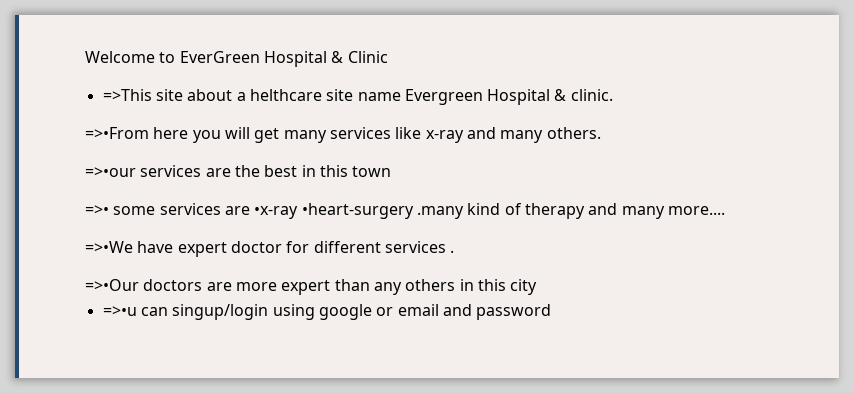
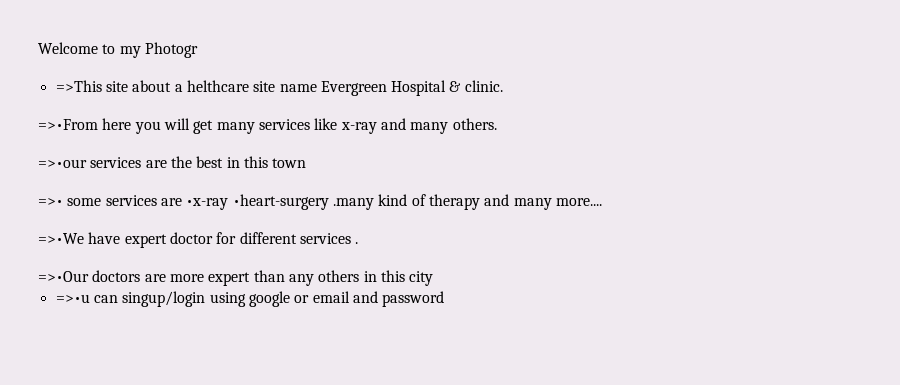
- Welcome to EverGreen Hospital & Clinic
+ Welcome to my Photogr

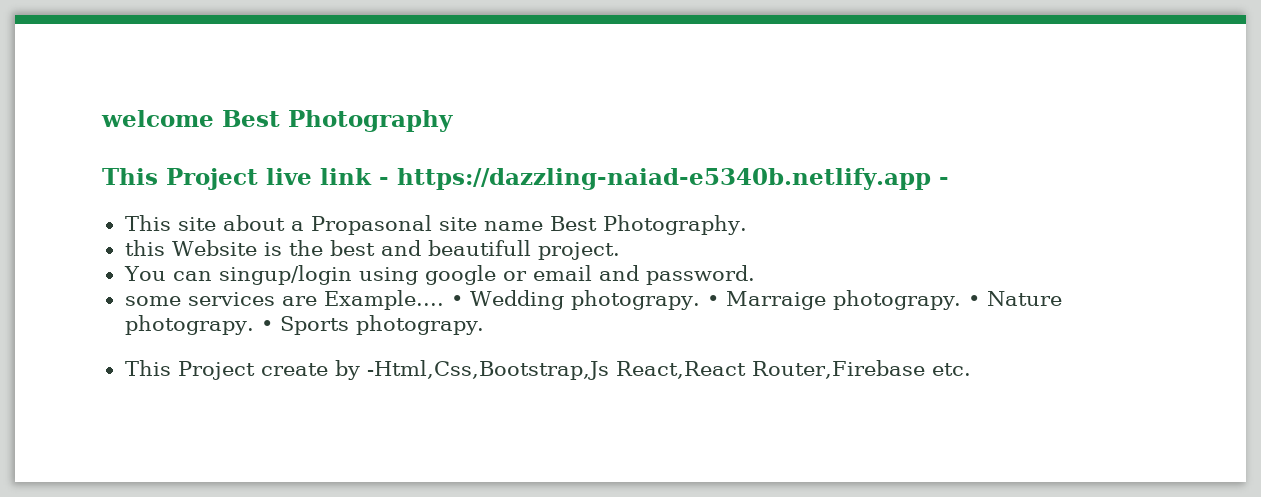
- Welcome to my Photogr
- =>This site about a helthcare site name Evergreen Hospital & clinic.
- =>•From here you will get many services like x-ray and many others.
- =>•our services are the best in this town
- =>• some services are •x-ray •heart-surgery .many kind of therapy and many more....
- =>•We have expert doctor for different services .
- =>•Our doctors are more expert than any others in this city
- =>•u can singup/login using google or email and password
+ welcome Best Photography
+ This Project live link - https://dazzling-naiad-e5340b.netlify.app -
+ This site about a Propasonal site name Best Photography.
+ this Website is the best and beautifull project.
+ You can singup/login using google or email and password.
+ some services are Example.... • Wedding photograpy. • Marraige photograpy. • Nature photograpy. • Sports photograpy.
+ This Project create by -Html,Css,Bootstrap,Js React,React Router,Firebase etc.

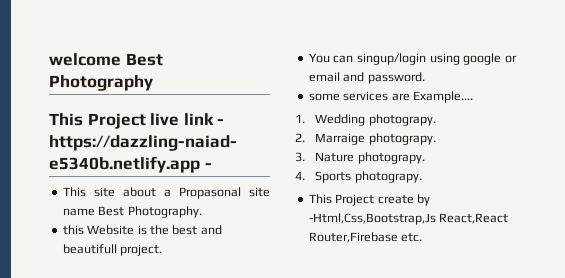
- some services are Example.... • Wedding photograpy. • Marraige photograpy. • Nature photograpy. • Sports photograpy.
+ some services are Example....
+ 1. Wedding photograpy.
+ 2. Marraige photograpy.
+ 3. Nature photograpy.
+ 4. Sports photograpy.

